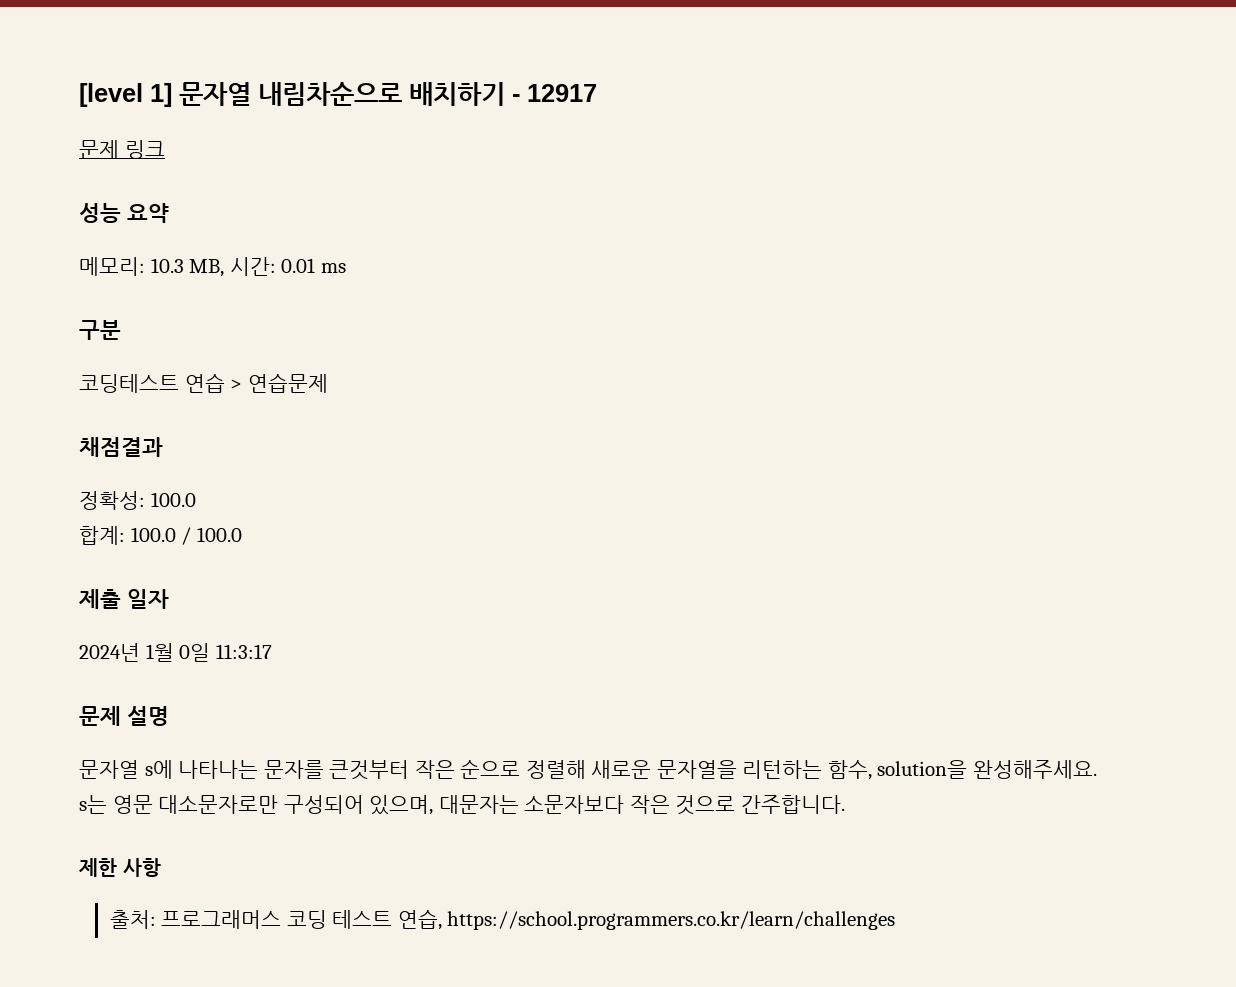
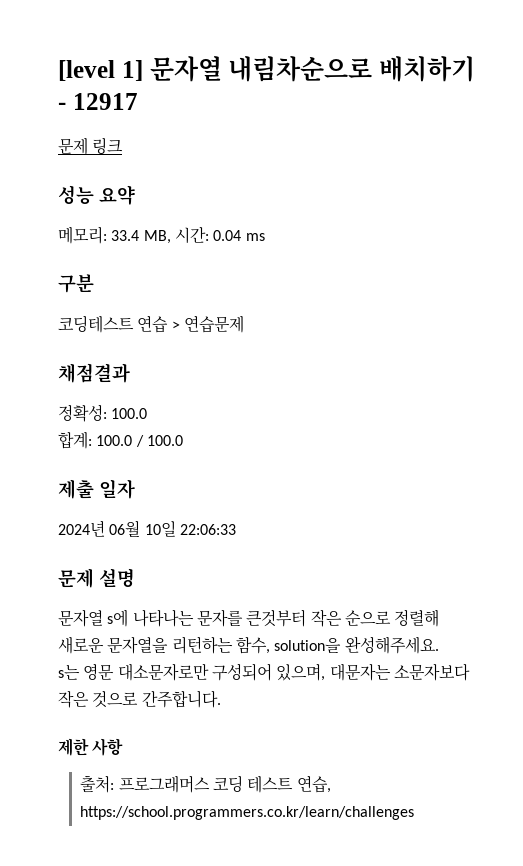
- 메모리: 10.3 MB, 시간: 0.01 ms
+ 메모리: 33.4 MB, 시간: 0.04 ms
- 2024년 1월 0일 11:3:17
+ 2024년 06월 10일 22:06:33

